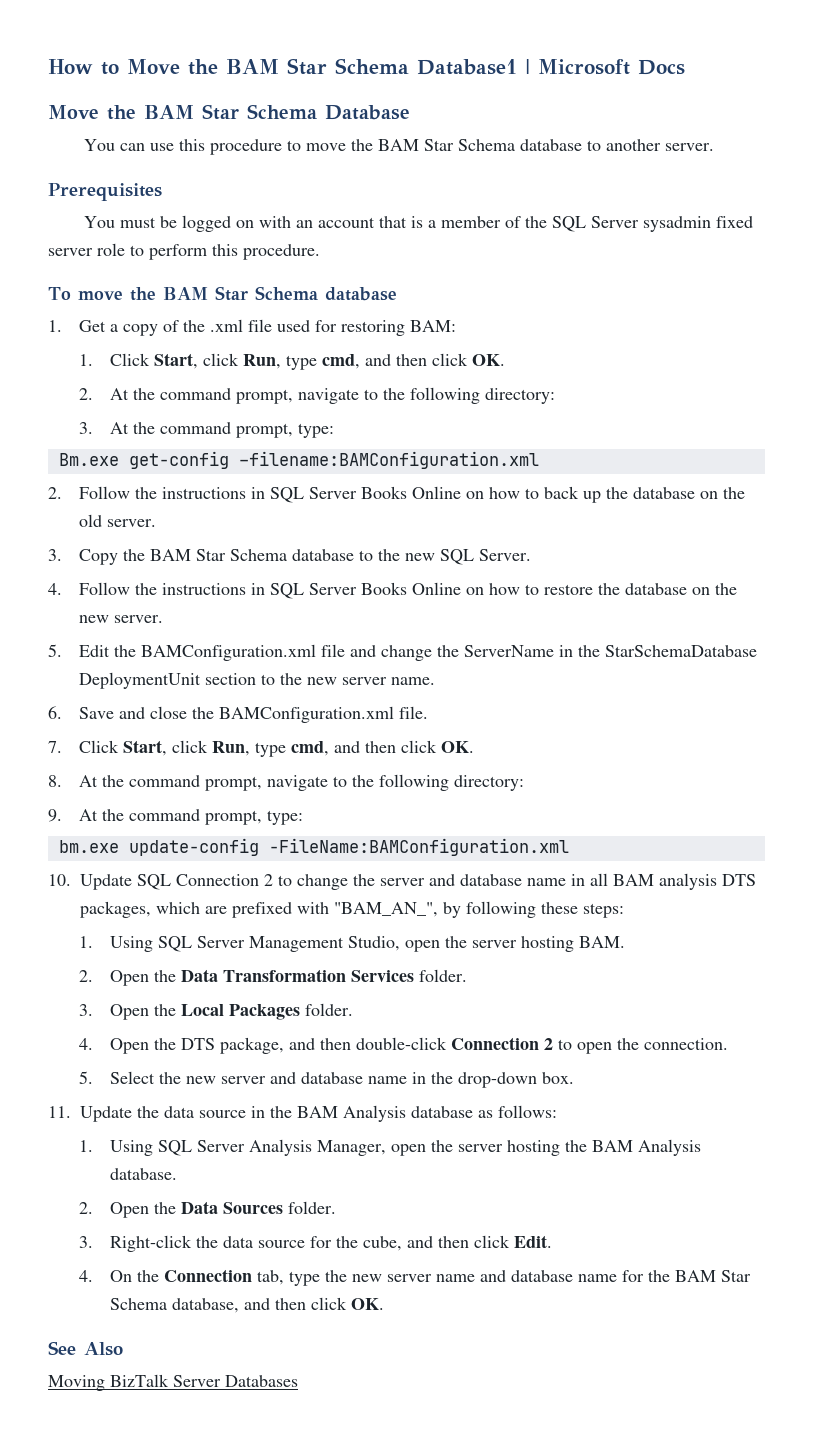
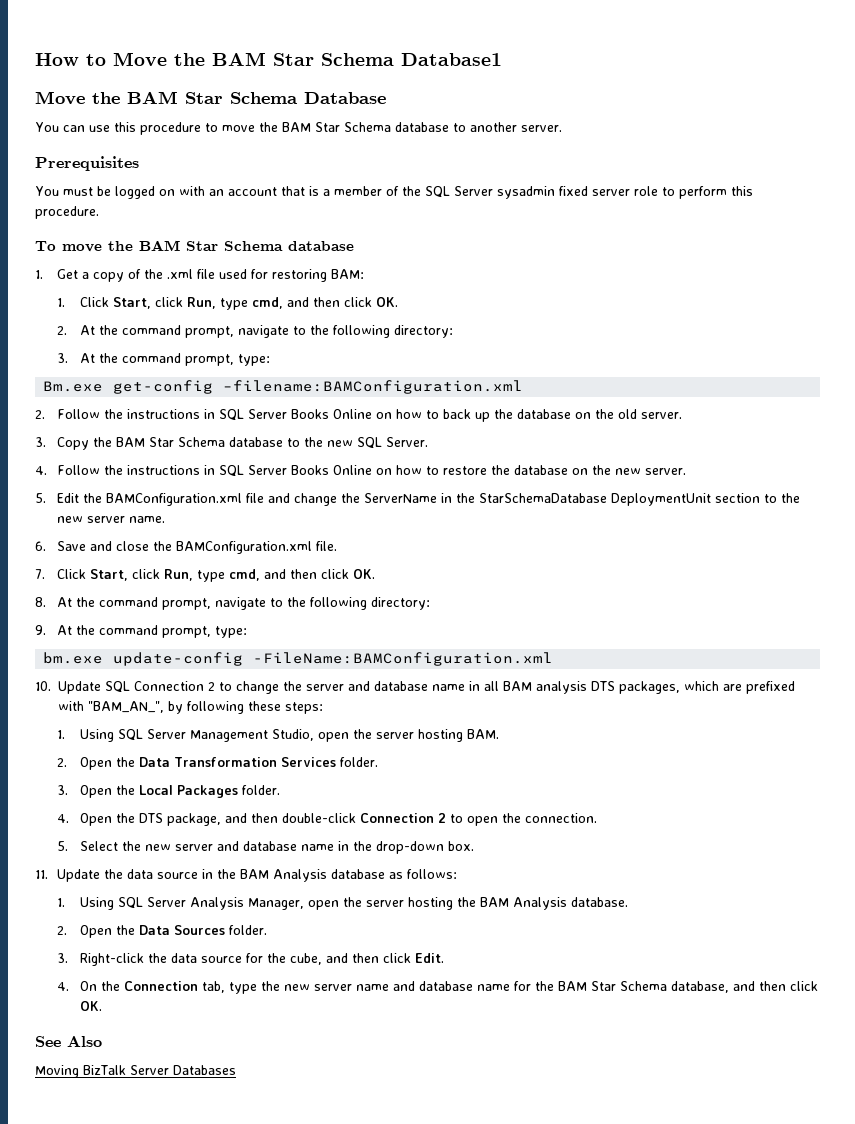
- How to Move the BAM Star Schema Database1 | Microsoft Docs
+ How to Move the BAM Star Schema Database1

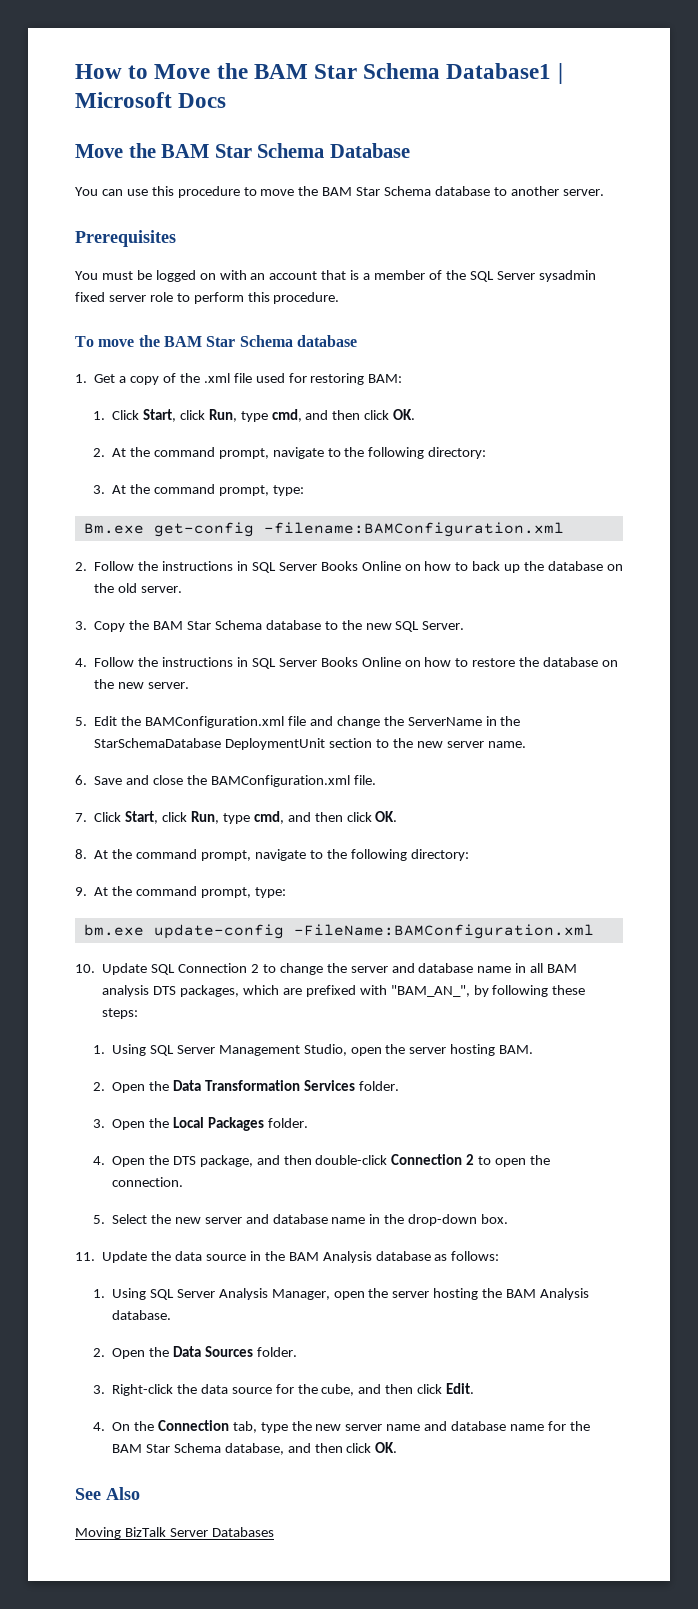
- How to Move the BAM Star Schema Database1
+ How to Move the BAM Star Schema Database1 | Microsoft Docs

